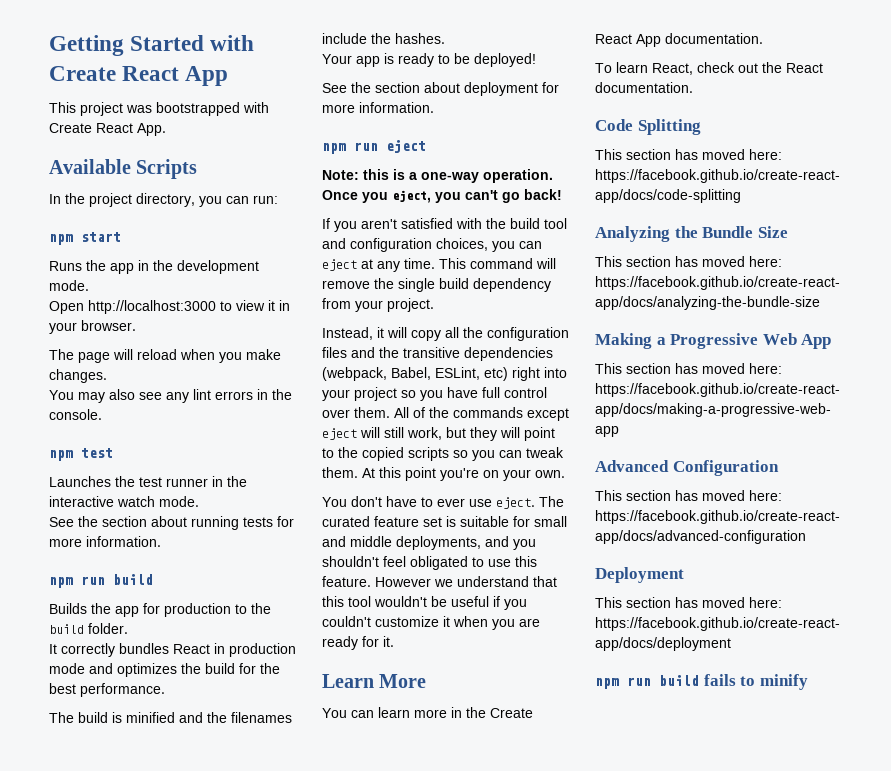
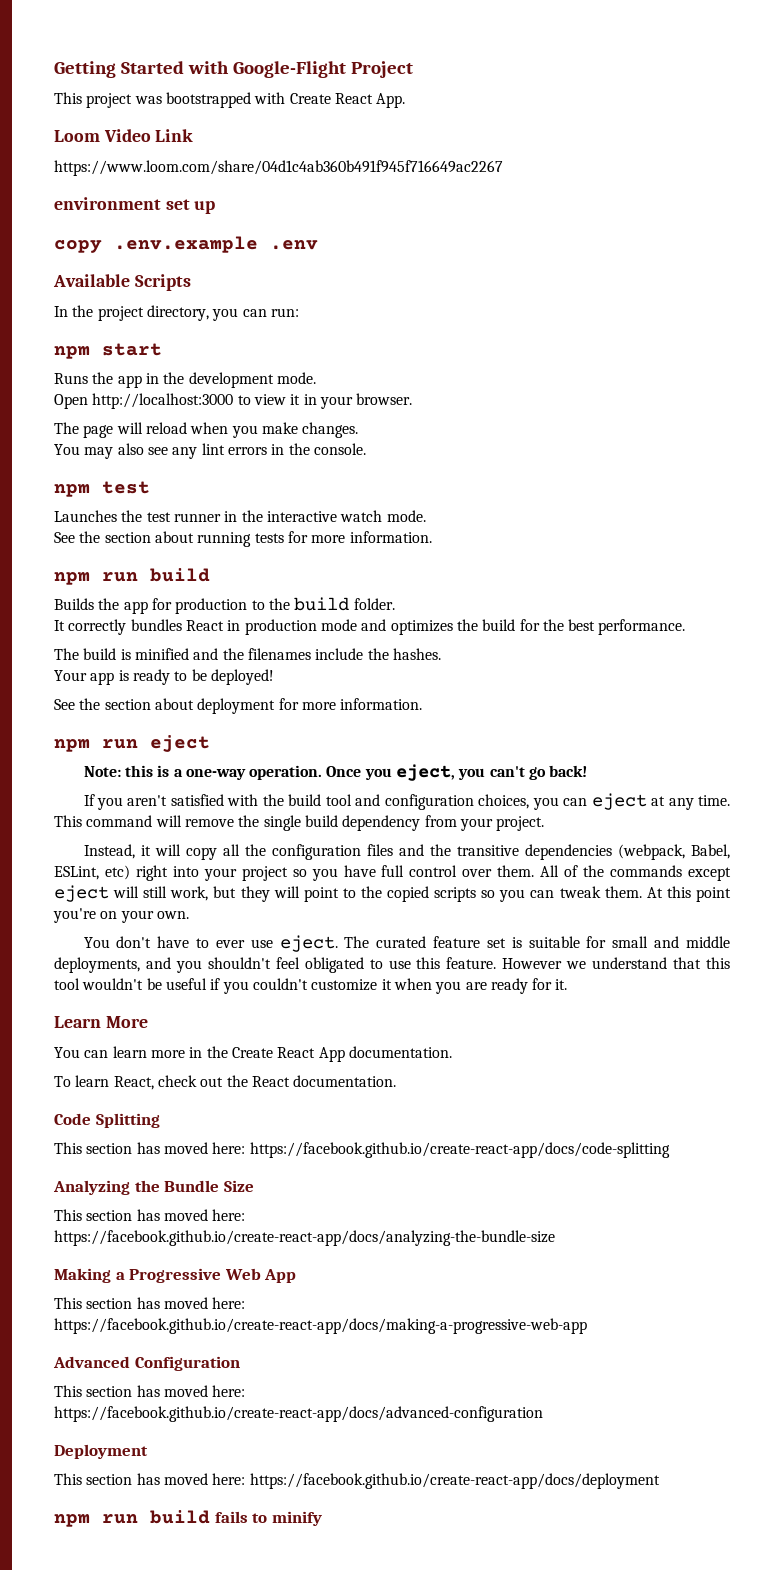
- Getting Started with Create React App
+ Getting Started with Google-Flight Project
+ Loom Video Link
+ https://www.loom.com/share/04d1c4ab360b491f945f716649ac2267
+ environment set up
+ copy .env.example .env

